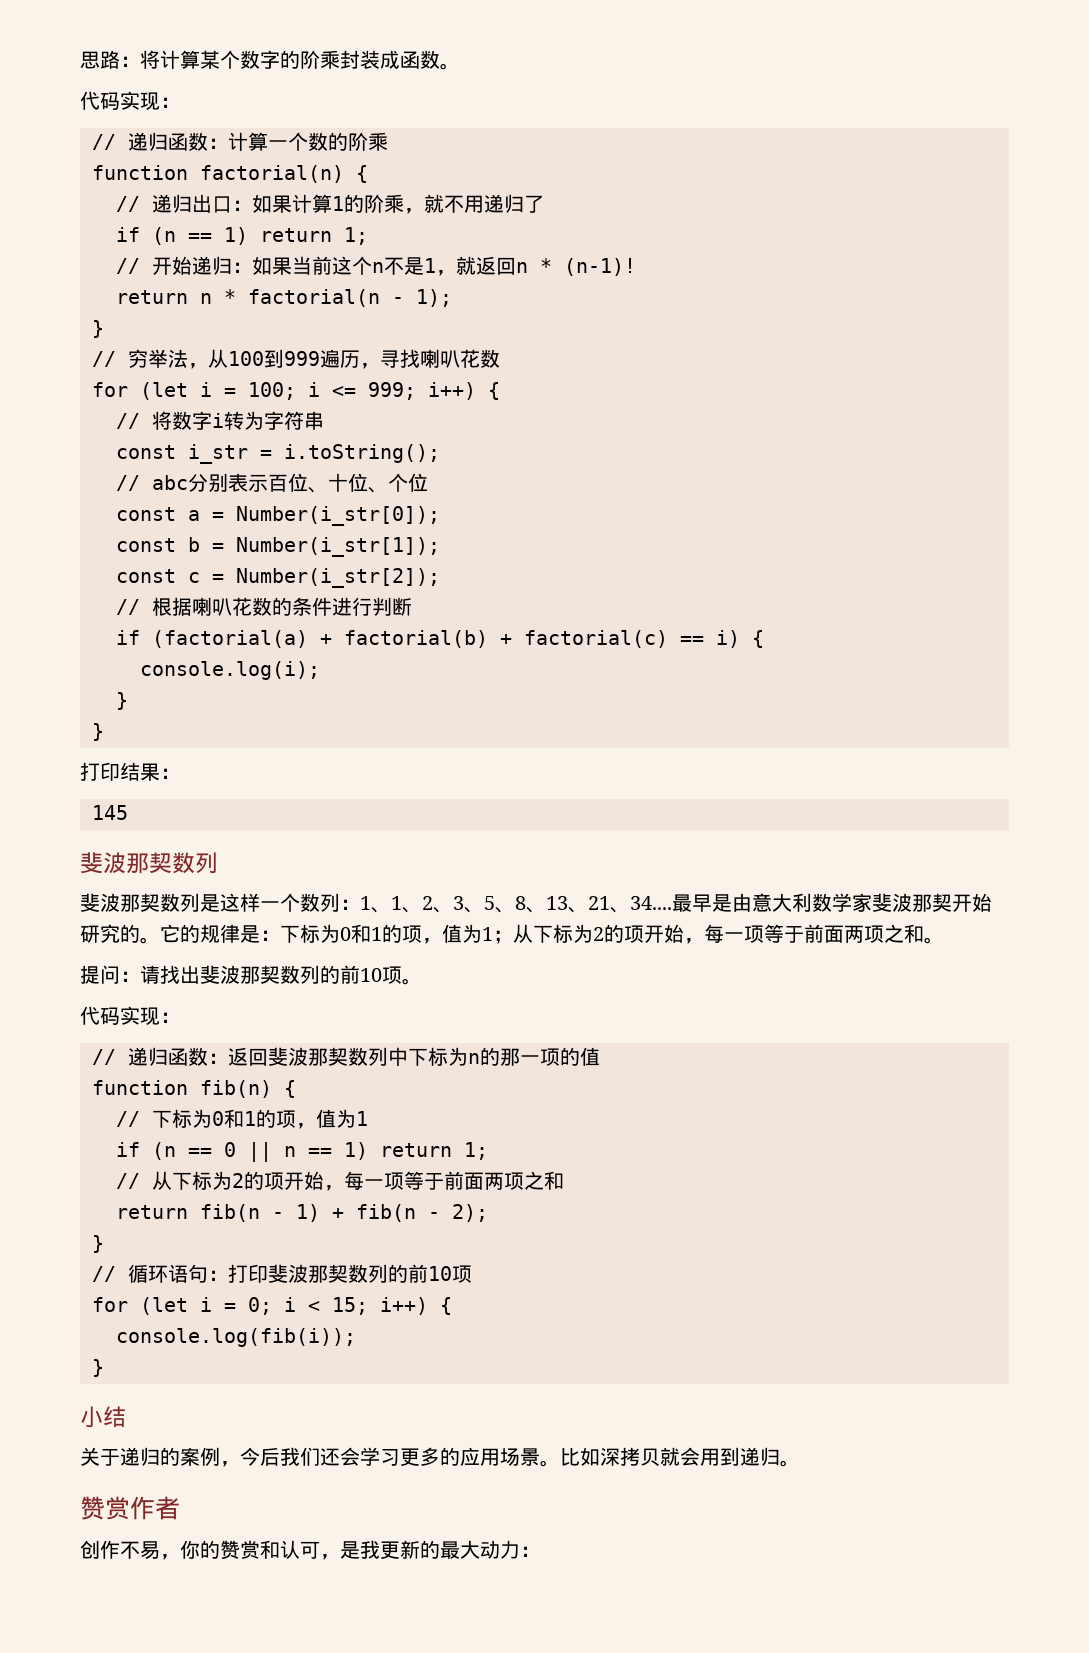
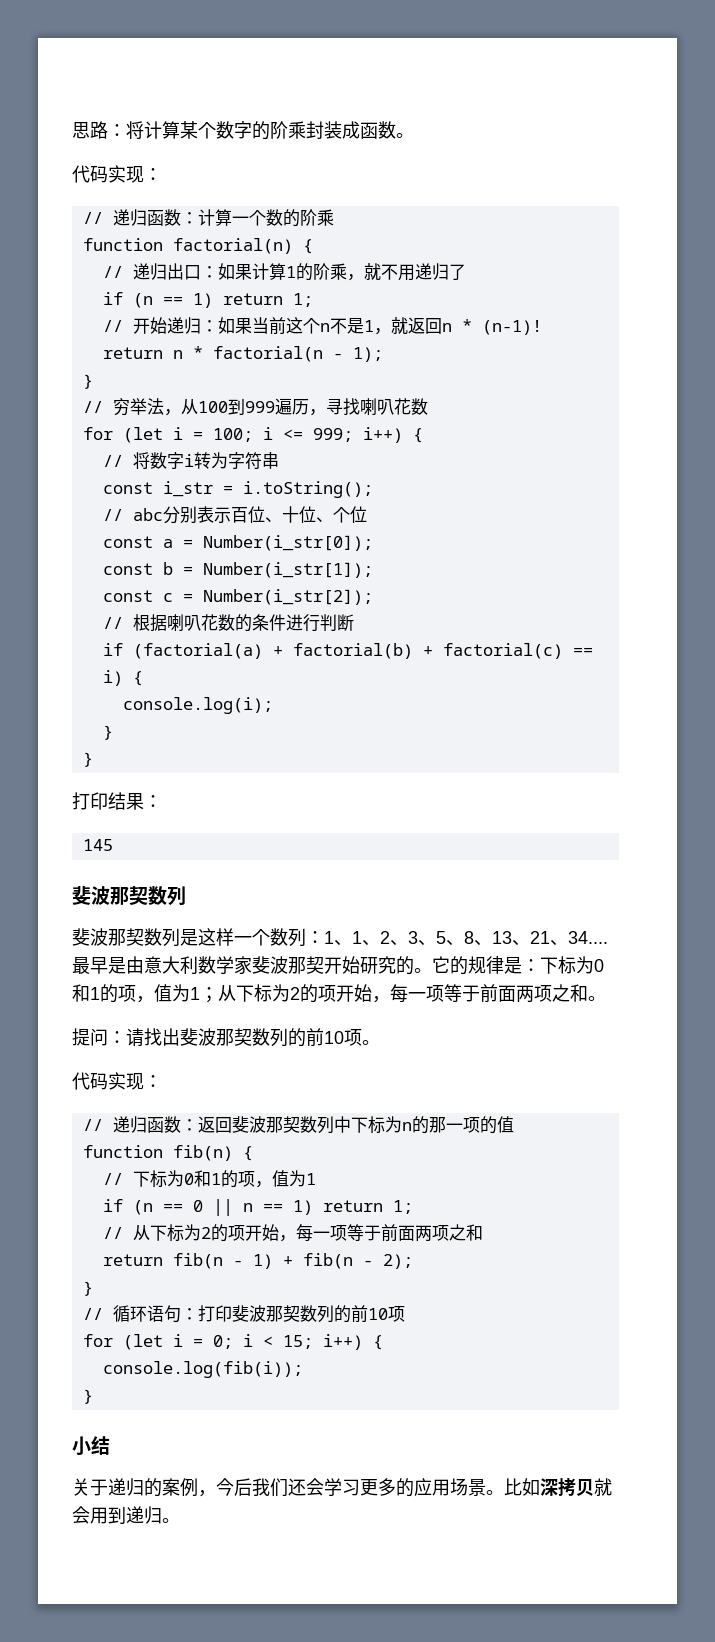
- 赞赏作者
- 创作不易，你的赞赏和认可，是我更新的最大动力：

